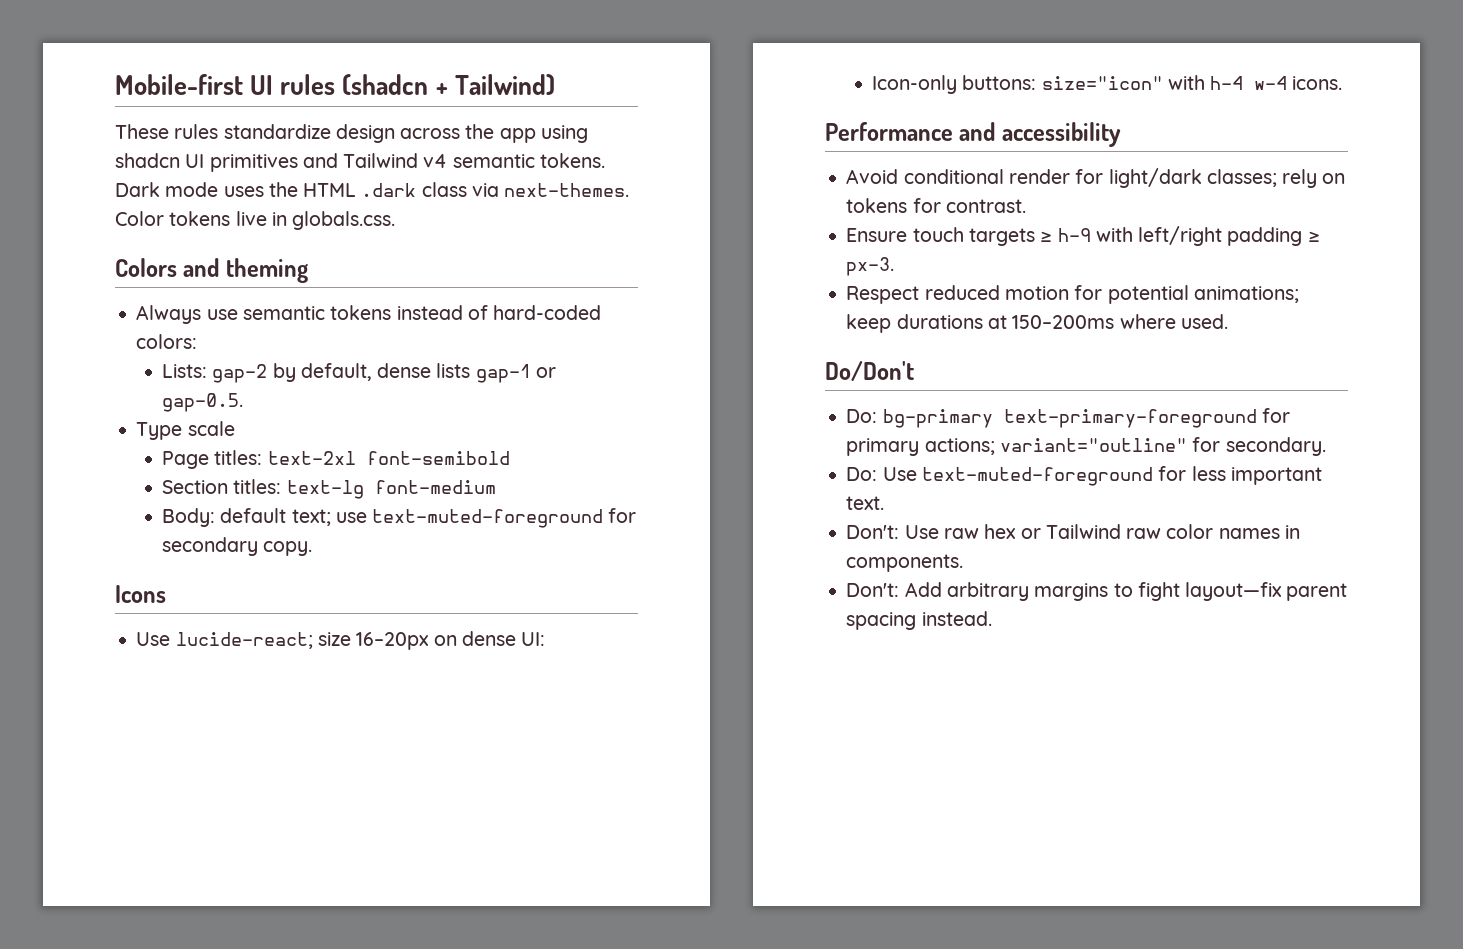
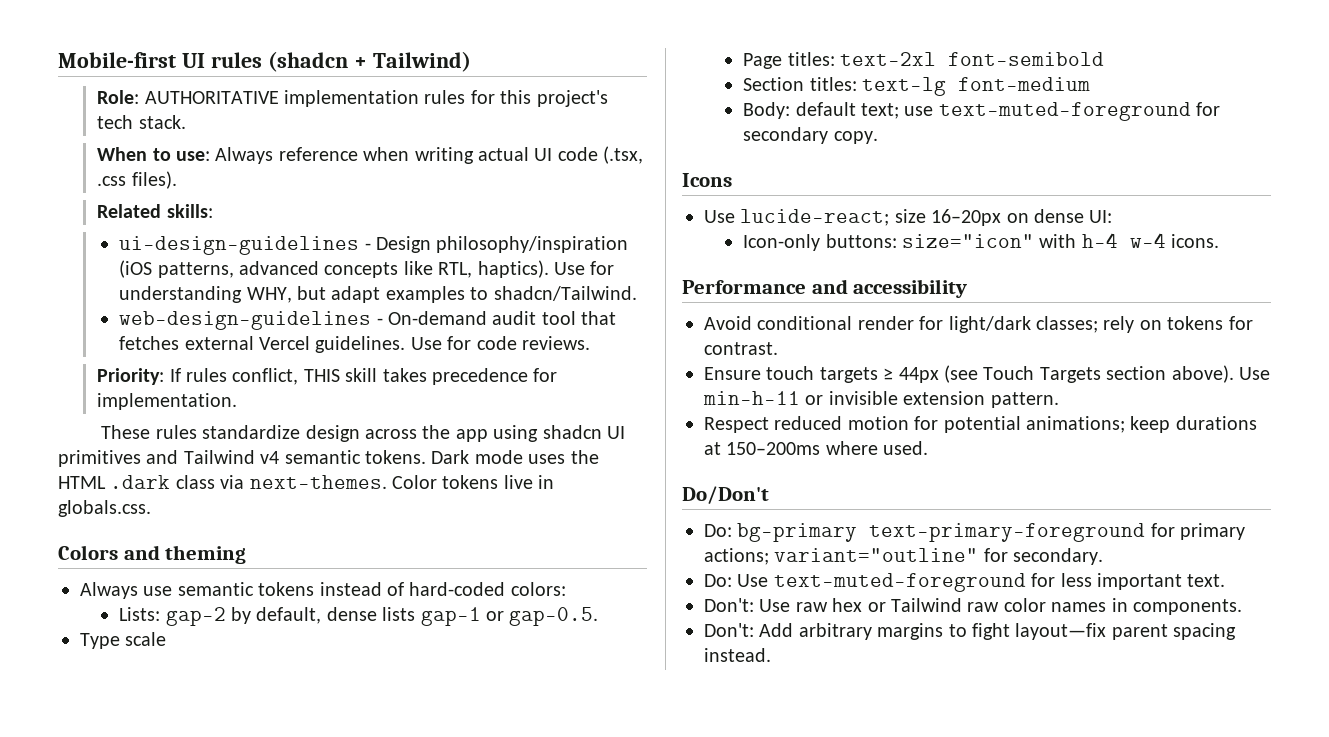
+ Role: AUTHORITATIVE implementation rules for this project's tech stack.
+ When to use: Always reference when writing actual UI code (.tsx, .css files).
+ Related skills:
+ ui-design-guidelines - Design philosophy/inspiration (iOS patterns, advanced concepts like RTL, haptics). Use for understanding WHY, but adapt examples to shadcn/Tailwind.
+ web-design-guidelines - On-demand audit tool that fetches external Vercel guidelines. Use for code reviews.
+ Priority: If rules conflict, THIS skill takes precedence for implementation.
- Ensure touch targets ≥ h-9 with left/right padding ≥ px-3.
+ Ensure touch targets ≥ 44px (see Touch Targets section above). Use min-h-11 or invisible extension pattern.

